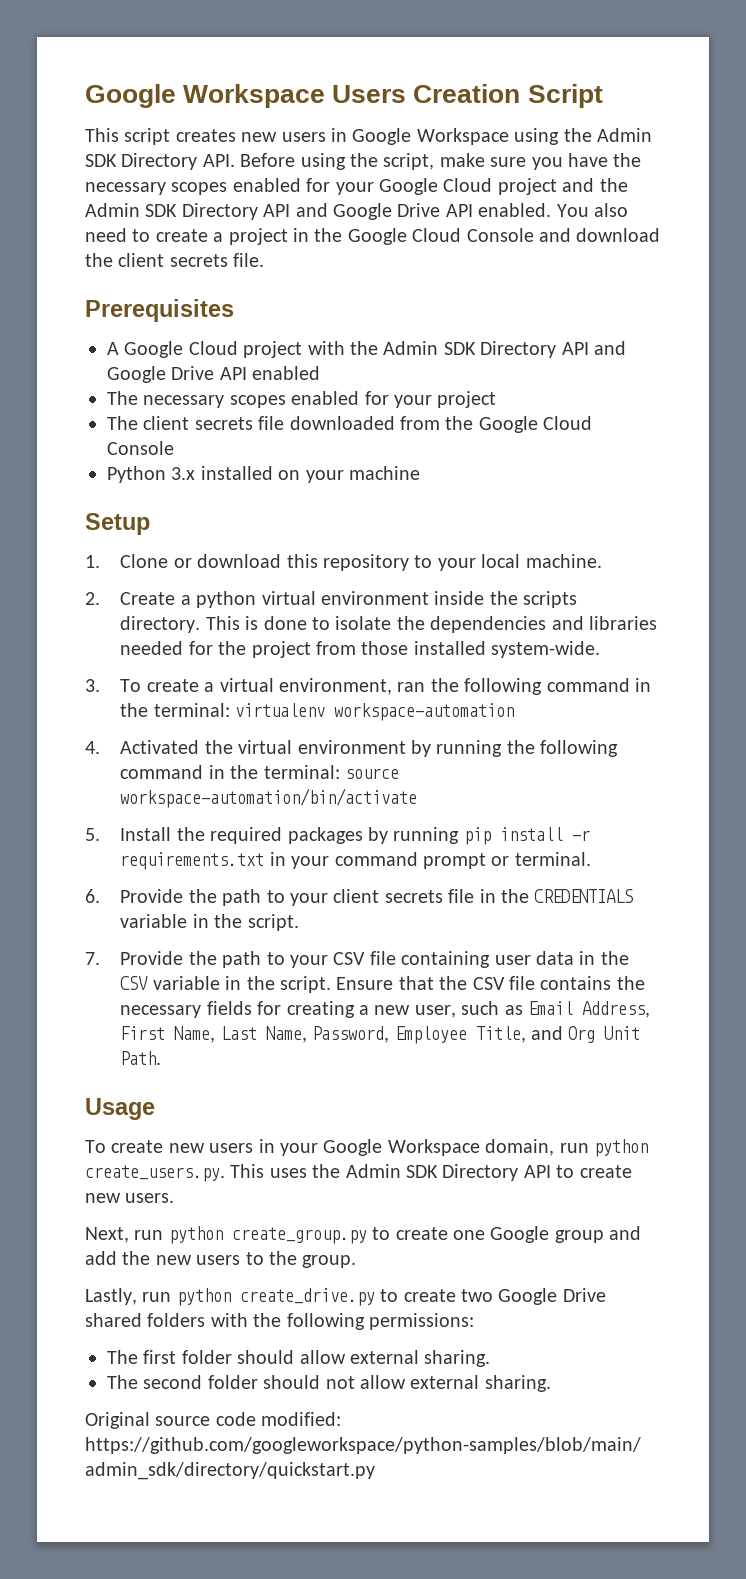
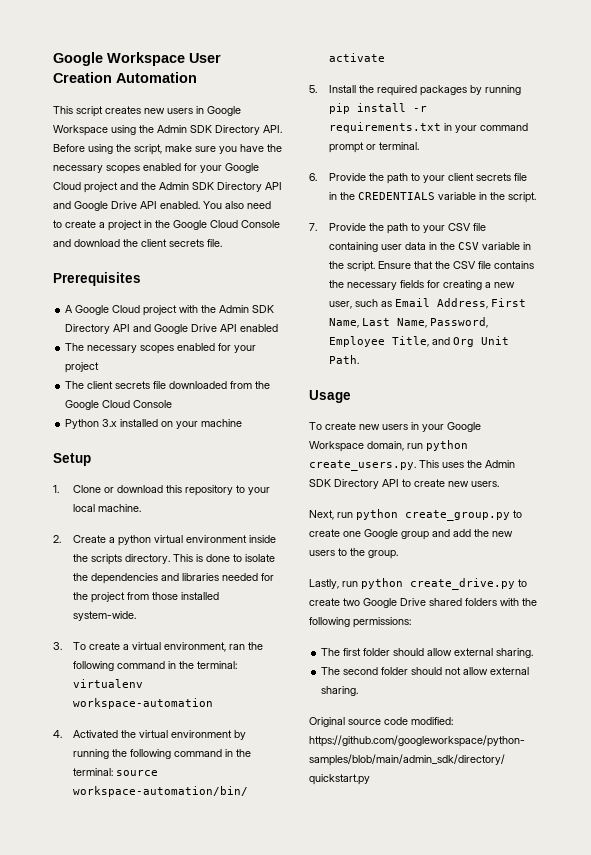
- Google Workspace Users Creation Script
+ Google Workspace User Creation Automation

